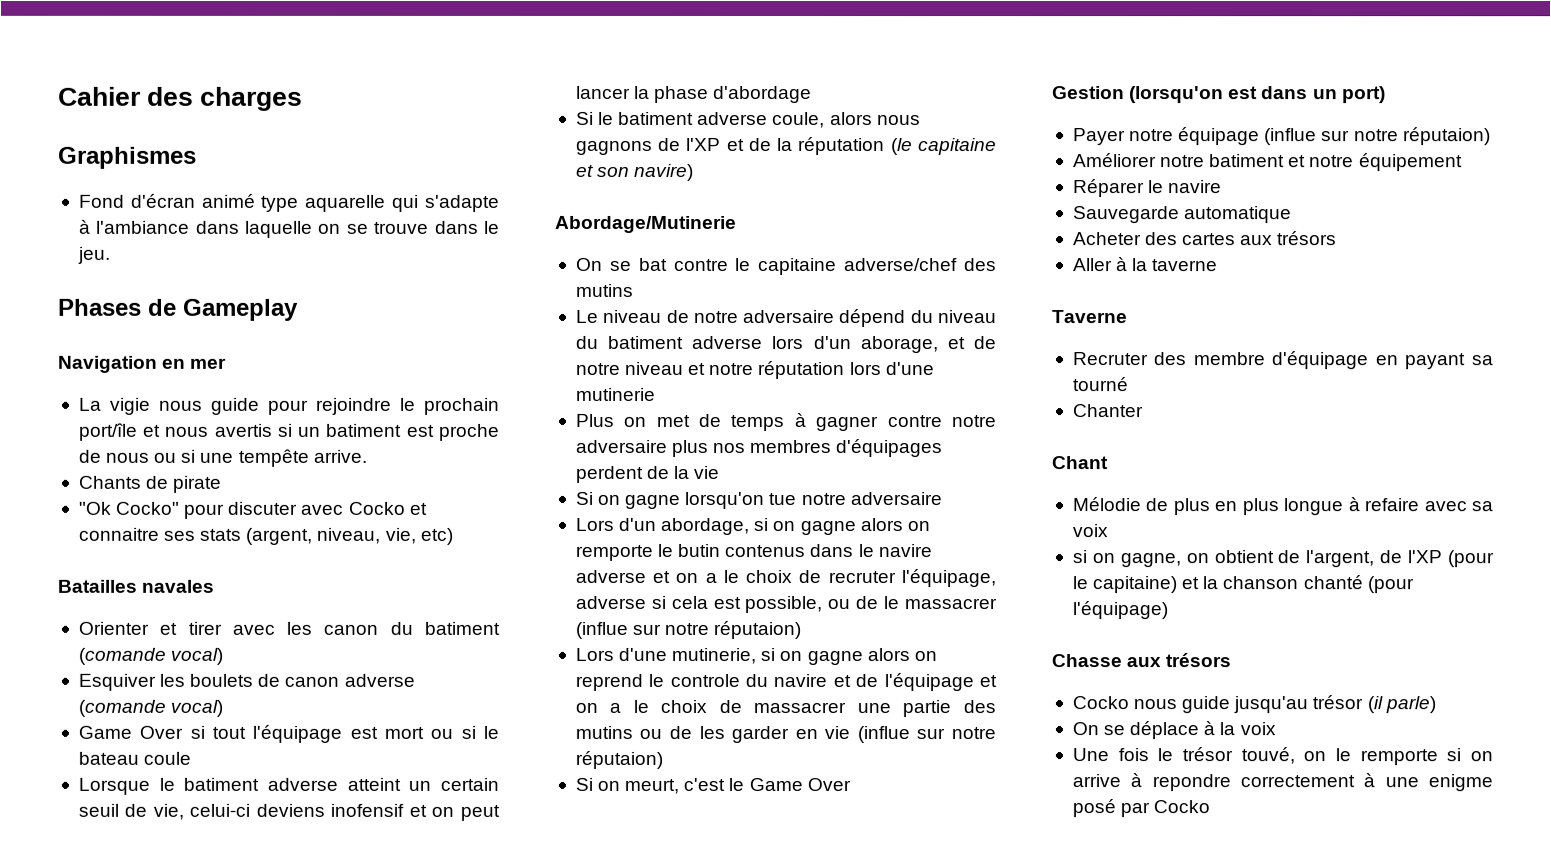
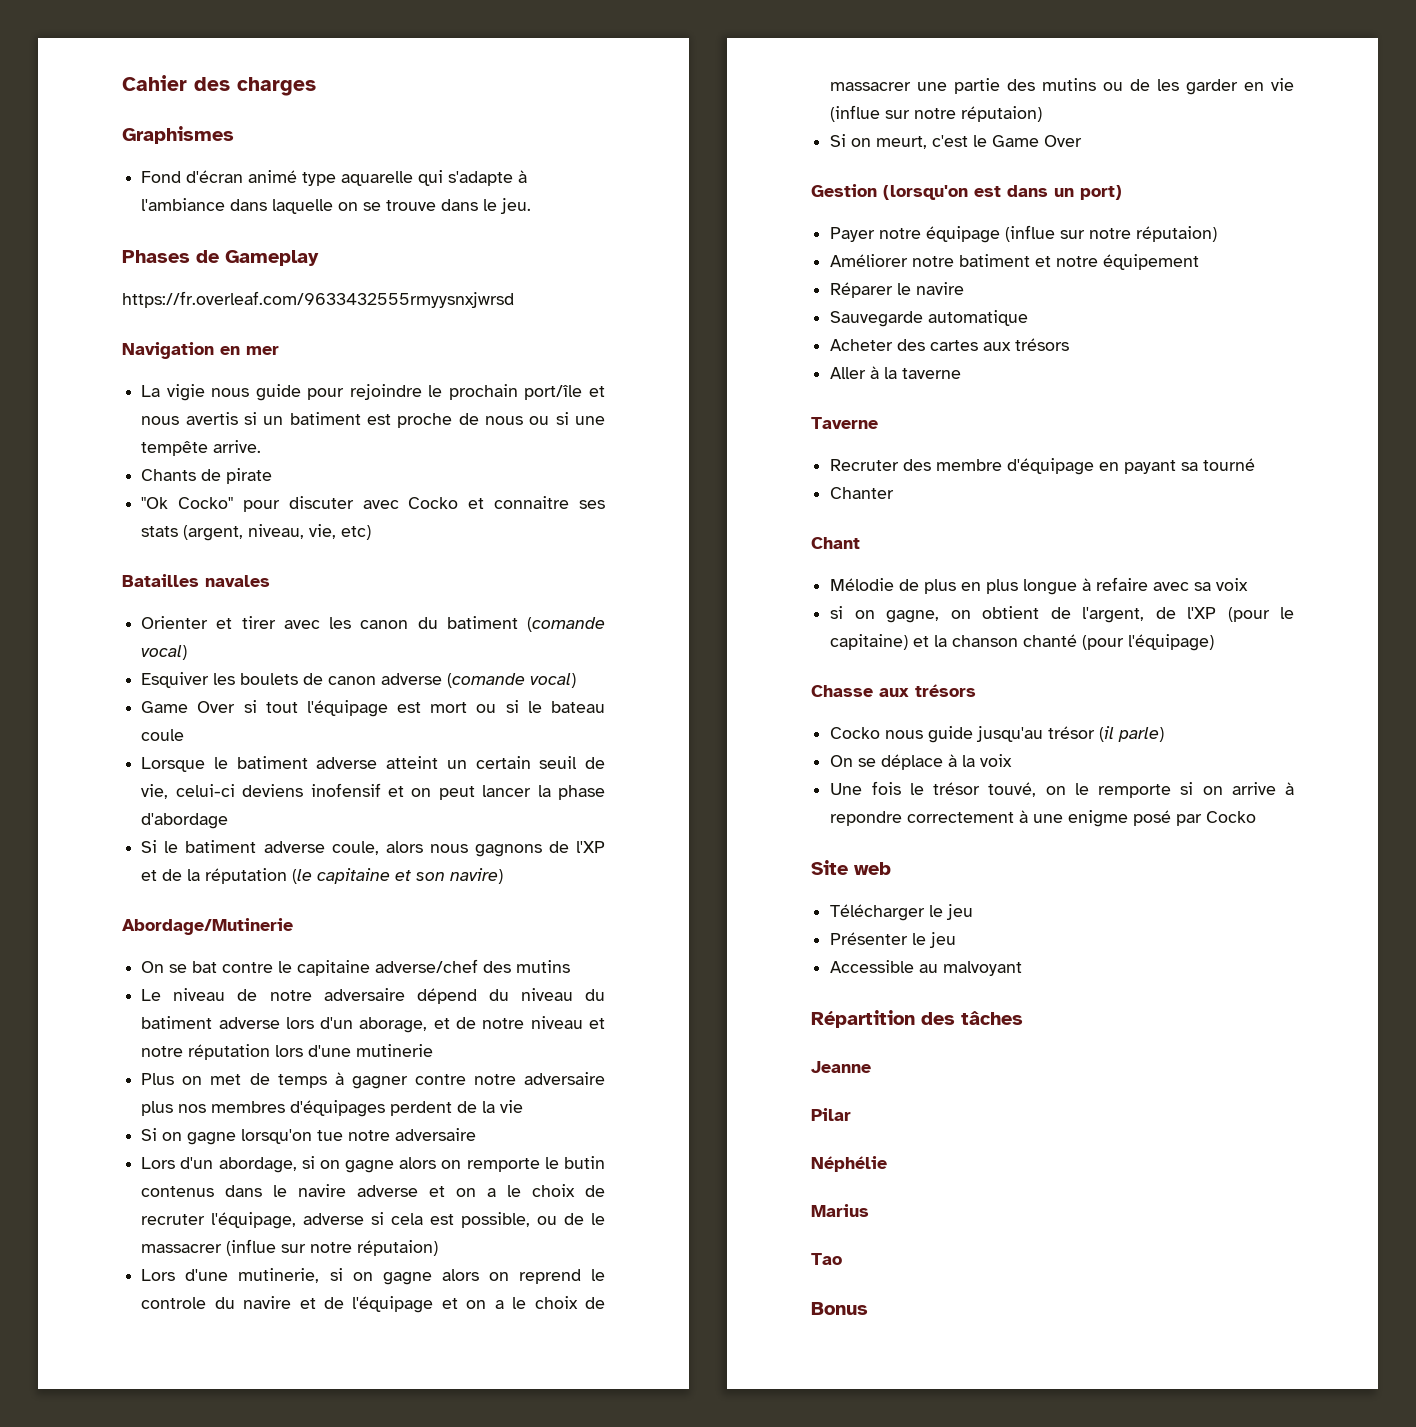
+ https://fr.overleaf.com/9633432555rmyysnxjwrsd
+ Site web
+ Télécharger le jeu
+ Présenter le jeu
+ Accessible au malvoyant
+ Répartition des tâches
+ Jeanne
+ Pilar
+ Néphélie
+ Marius
+ Tao
+ Bonus

